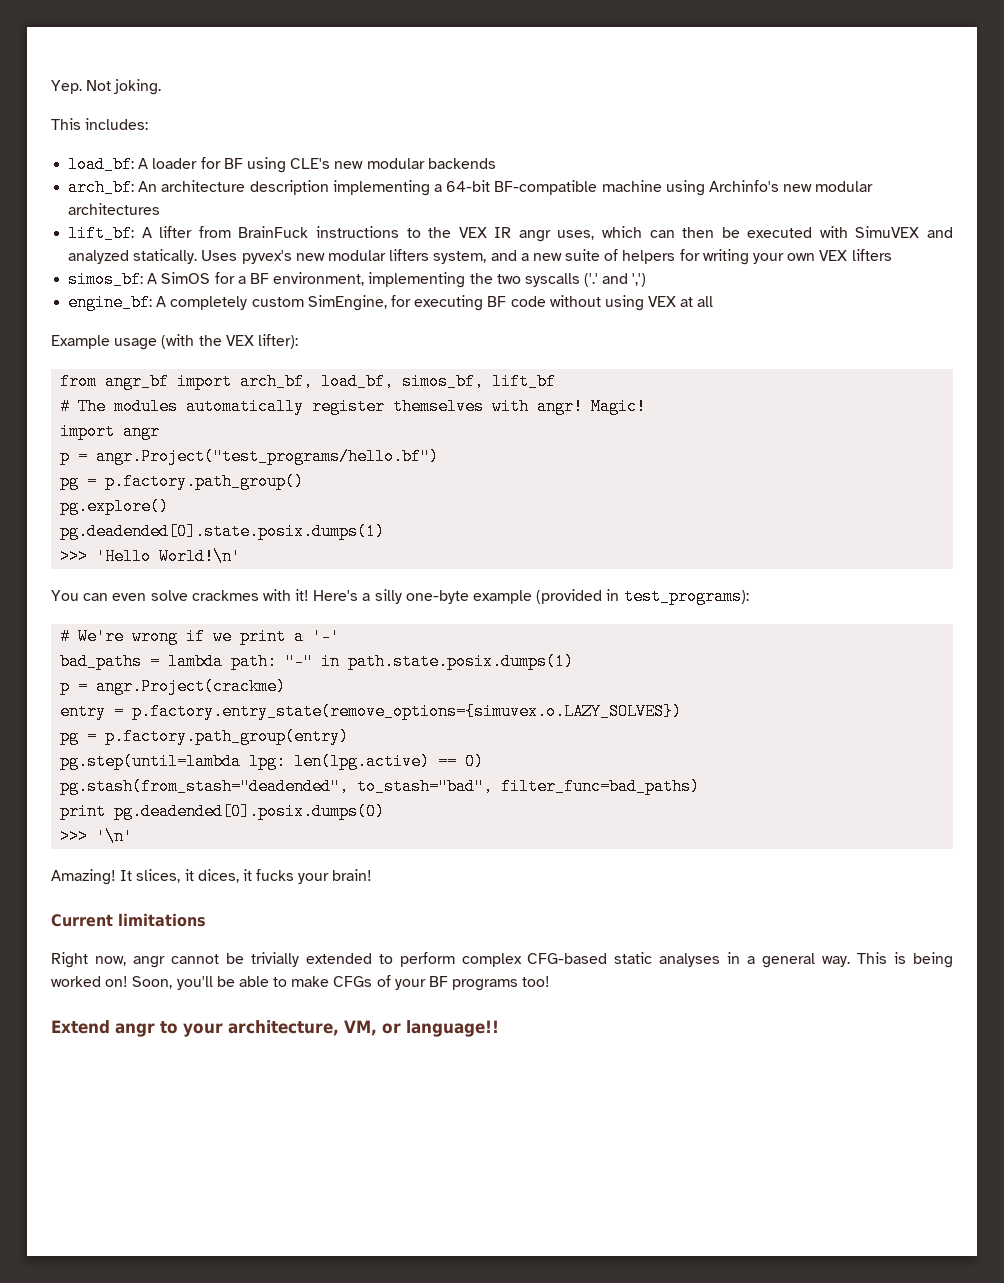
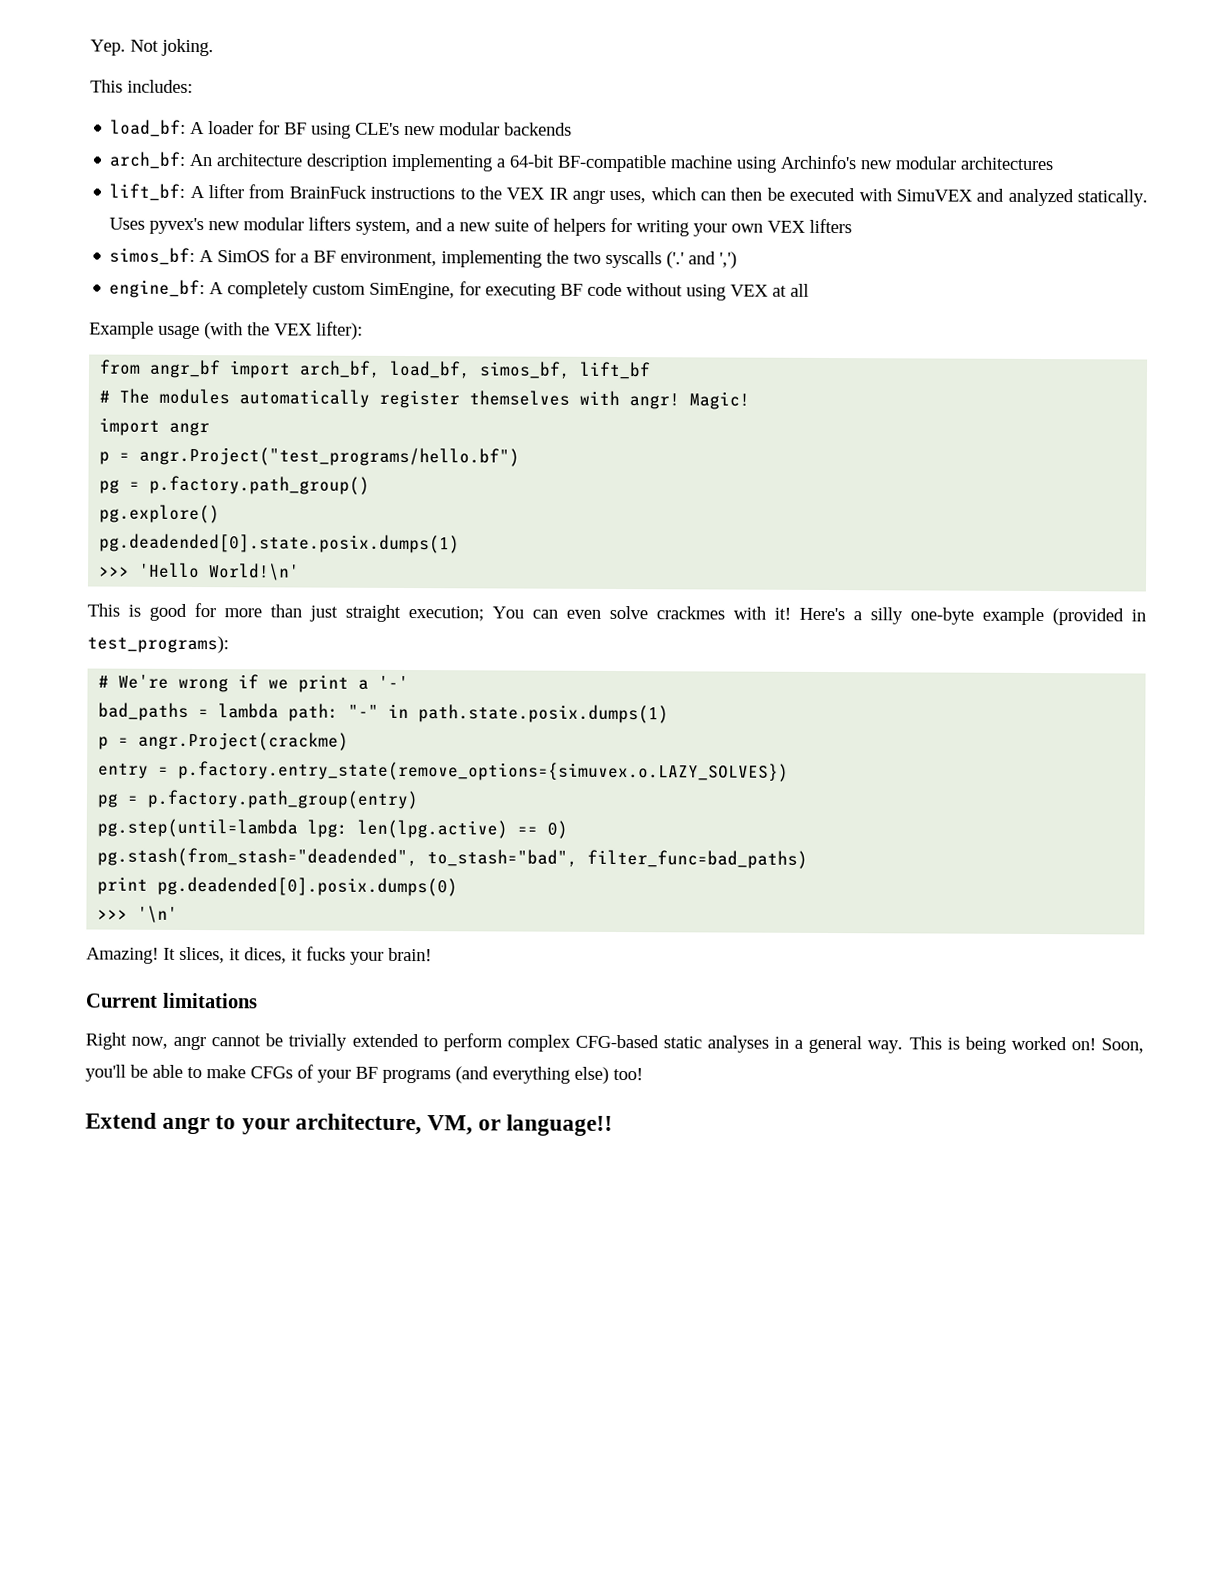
- You can even solve crackmes with it!
+ This is good for more than just straight execution; You can even solve crackmes with it!
- Soon, you'll be able to make CFGs of your BF programs too!
+ Soon, you'll be able to make CFGs of your BF programs (and everything else) too!

